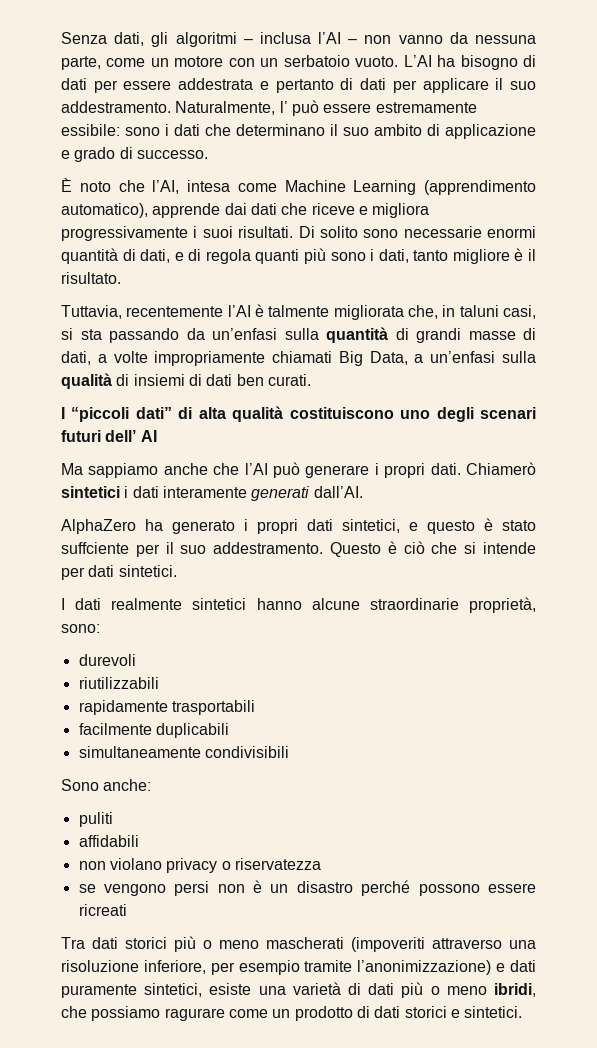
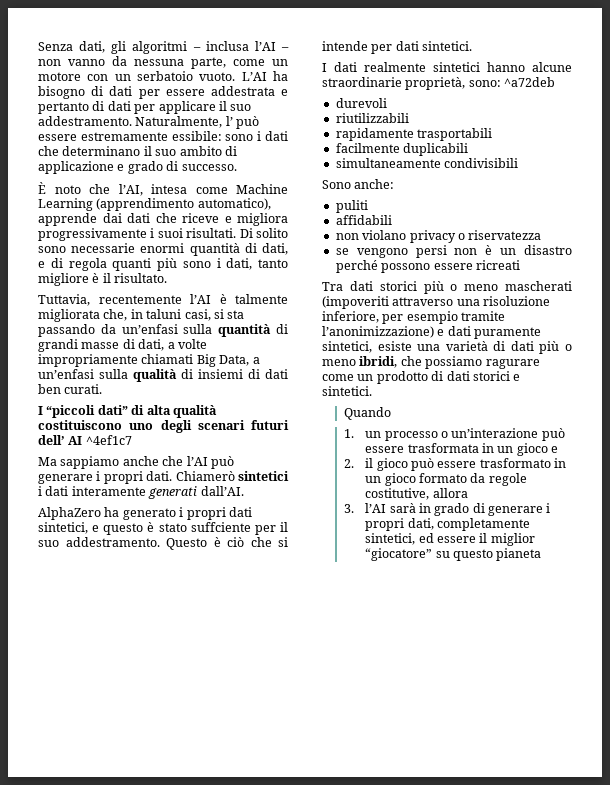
- I “piccoli dati” di alta qualità costituiscono uno degli scenari futuri dell’ AI
+ I “piccoli dati” di alta qualità costituiscono uno degli scenari futuri dell’ AI ^4ef1c7
- I dati realmente sintetici hanno alcune straordinarie proprietà, sono:
+ I dati realmente sintetici hanno alcune straordinarie proprietà, sono: ^a72deb
+ Quando
+ 1. un processo o un’interazione può essere trasformata in un gioco e
+ 2. il gioco può essere trasformato in un gioco formato da regole costitutive, allora
+ 3. l’AI sarà in grado di generare i propri dati, completamente sintetici, ed essere il miglior “giocatore” su questo pianeta

